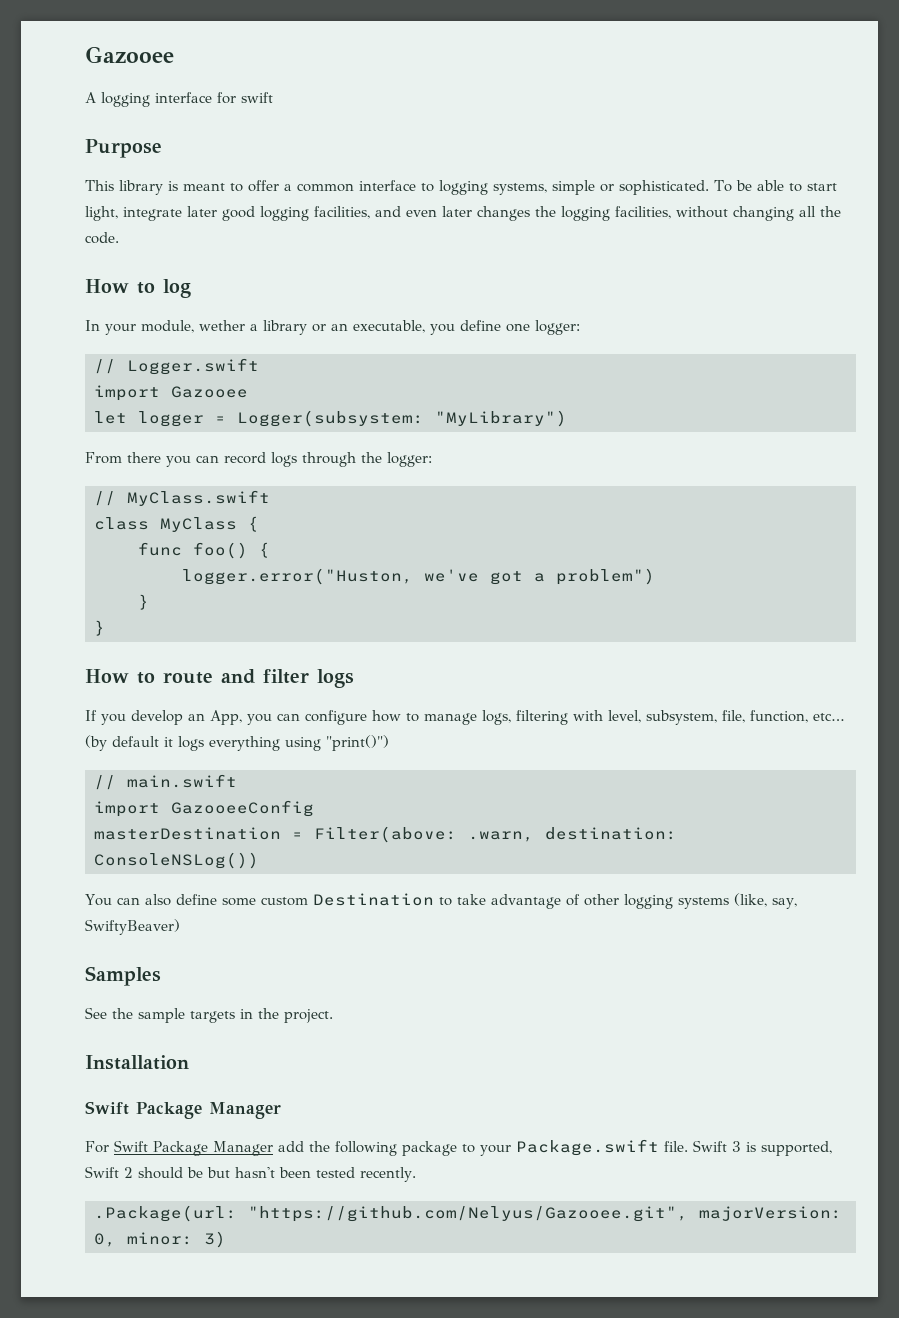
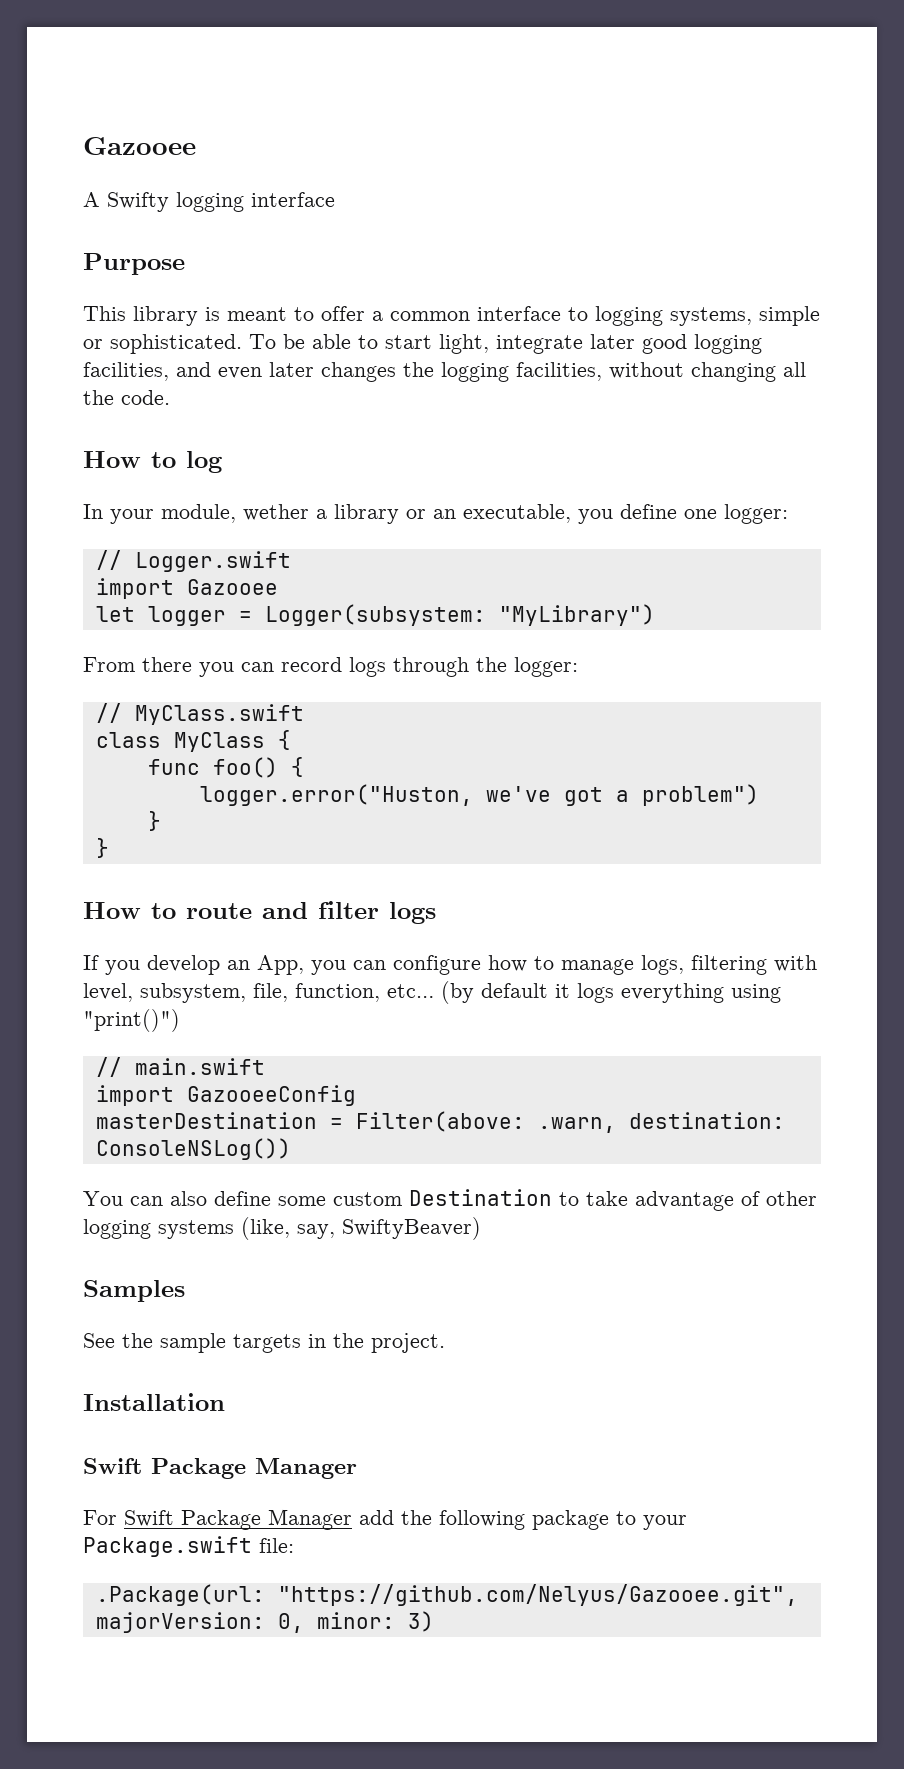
- A logging interface for swift
+ A Swifty logging interface
- For Swift Package Manager add the following package to your Package.swift file. Swift 3 is supported, Swift 2 should be but hasn't been tested recently.
+ For Swift Package Manager add the following package to your Package.swift file:

